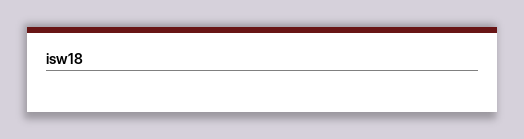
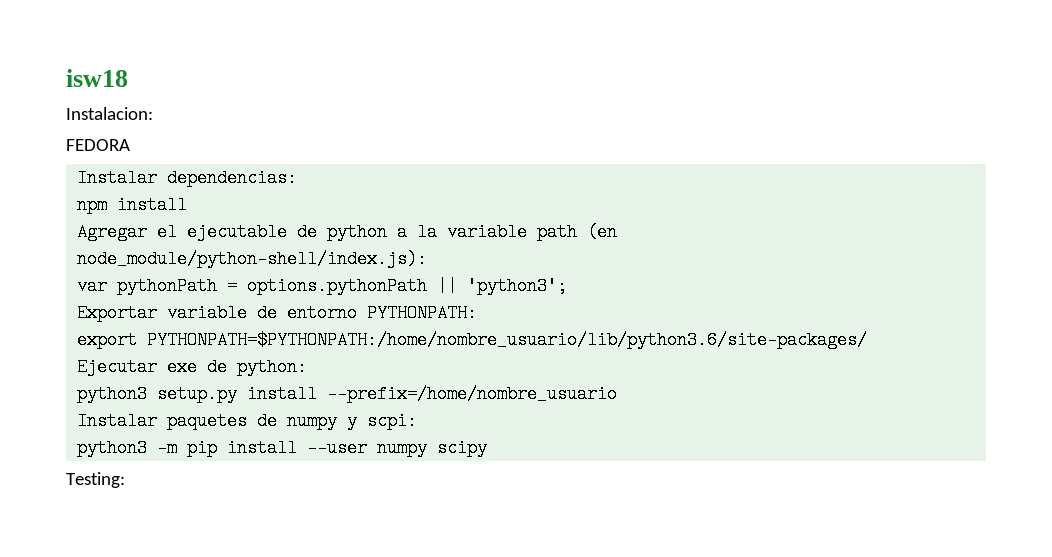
+ Instalacion:
+ FEDORA
+ Instalar dependencias:
+ npm install
+ Agregar el ejecutable de python a la variable path (en node_module/python-shell/index.js):
+ var pythonPath = options.pythonPath || 'python3';
+ Exportar variable de entorno PYTHONPATH:
+ export PYTHONPATH=$PYTHONPATH:/home/nombre_usuario/lib/python3.6/site-packages/
+ Ejecutar exe de python:
+ python3 setup.py install --prefix=/home/nombre_usuario
+ Instalar paquetes de numpy y scpi:
+ python3 -m pip install --user numpy scipy
+ Testing:

